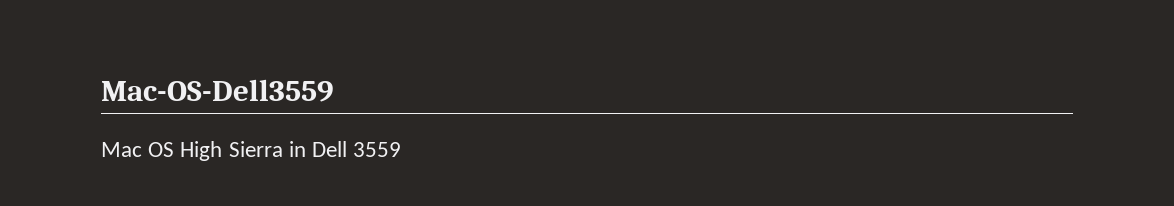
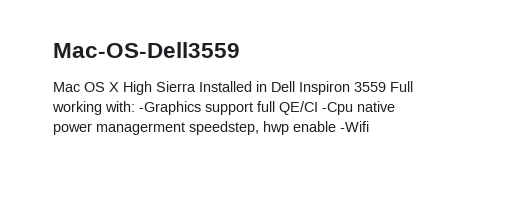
- Mac OS High Sierra in Dell 3559
+ Mac OS X High Sierra Installed in Dell Inspiron 3559 Full working with: -Graphics support full QE/CI -Cpu native power managerment speedstep, hwp enable -Wifi

